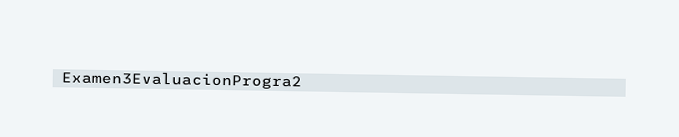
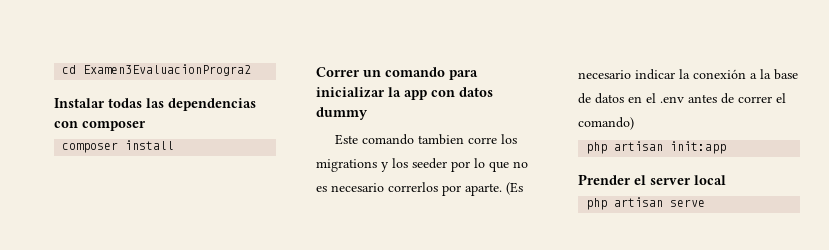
- Examen3EvaluacionProgra2
+ cd Examen3EvaluacionProgra2
+ Instalar todas las dependencias con composer
+ composer install
+ Correr un comando para inicializar la app con datos dummy
+ Este comando tambien corre los migrations y los seeder por lo que no es necesario correrlos por aparte. (Es necesario indicar la conexión a la base de datos en el .env antes de correr el comando)
+ php artisan init:app
+ Prender el server local
+ php artisan serve

